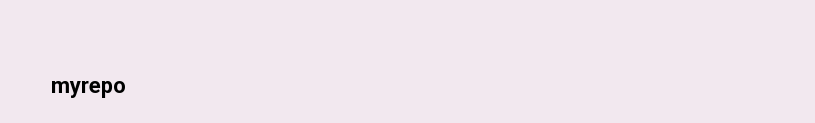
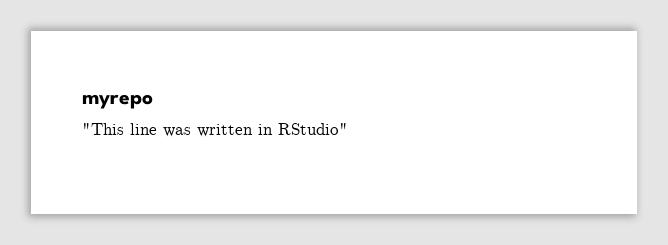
+ "This line was written in RStudio"

